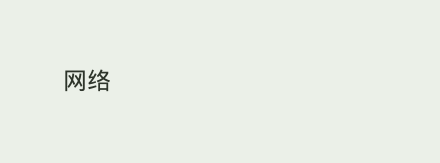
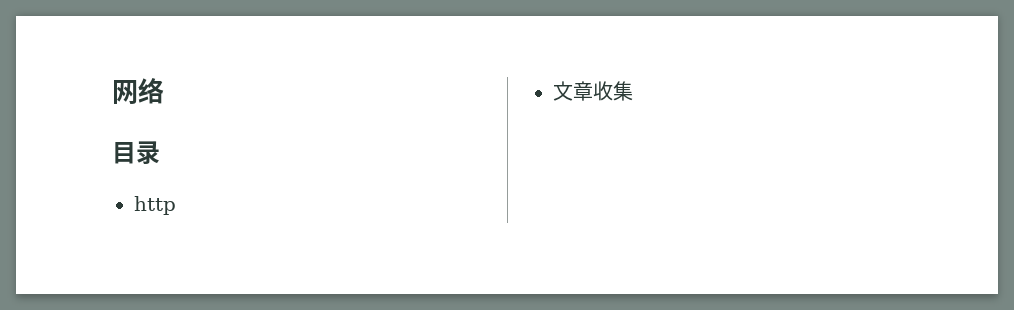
+ 目录
+ http
+ 文章收集

